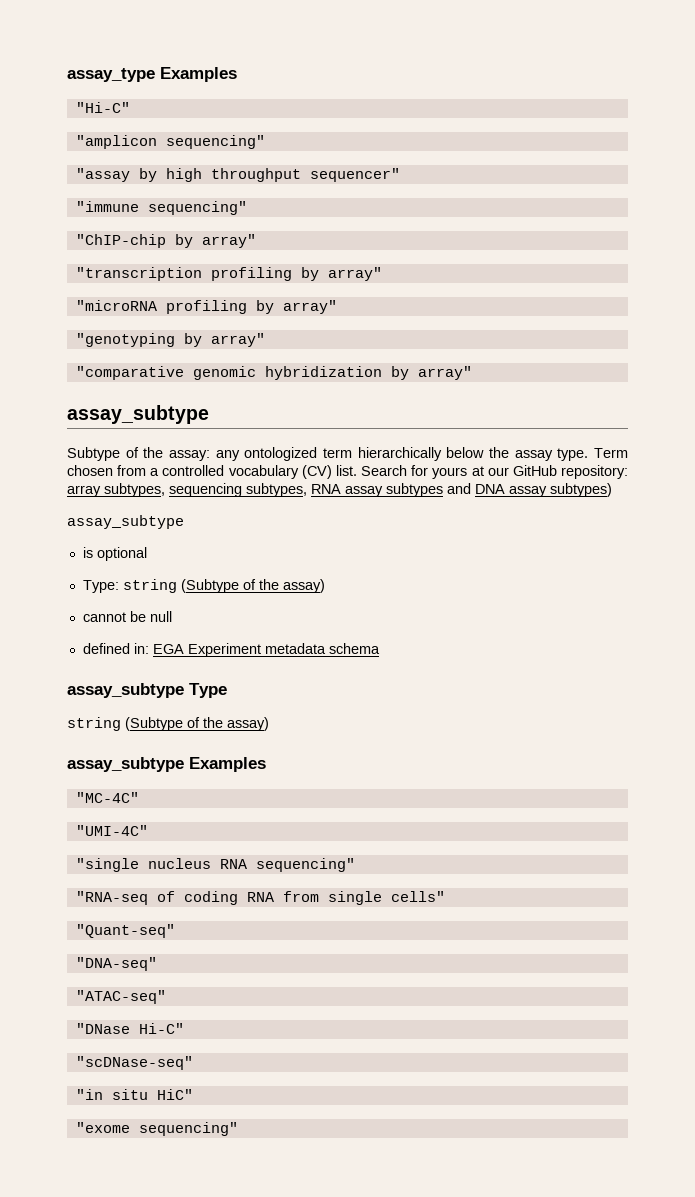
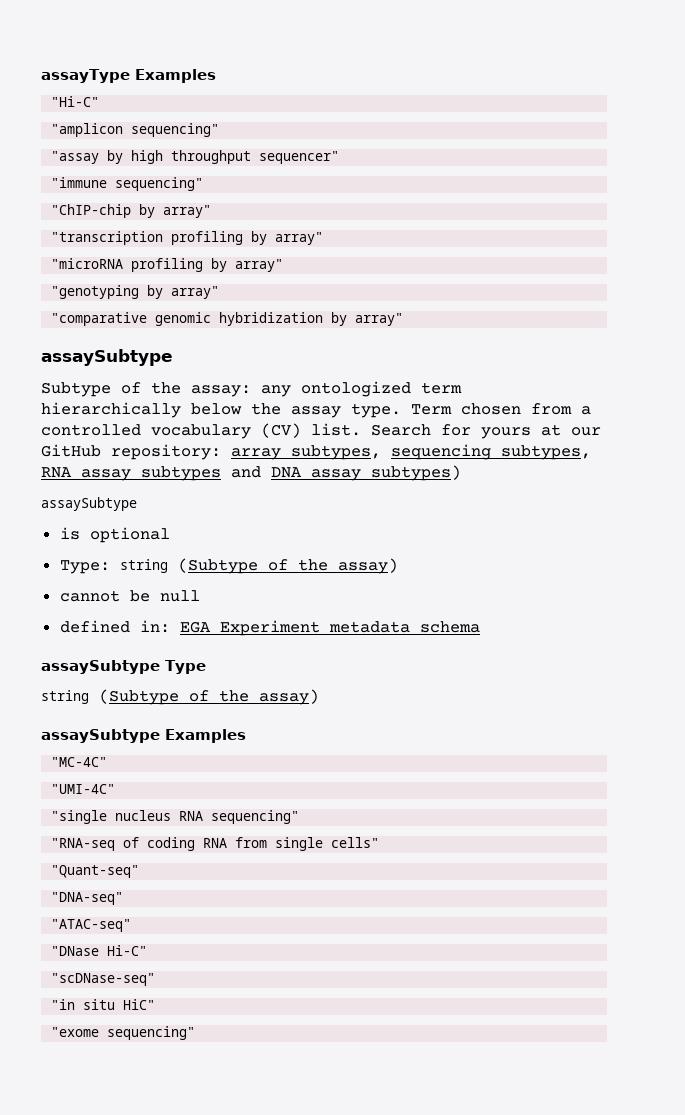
- assay_type Examples
+ assayType Examples
  "comparative genomic hybridization by array"
- assay_subtype
+ assaySubtype
  Search for yours at our GitHub repository: array subtypes, sequencing subtypes, RNA assay subtypes and DNA assay subtypes)
- assay_subtype
+ assaySubtype
- assay_subtype Type
+ assaySubtype Type
- assay_subtype Examples
+ assaySubtype Examples

